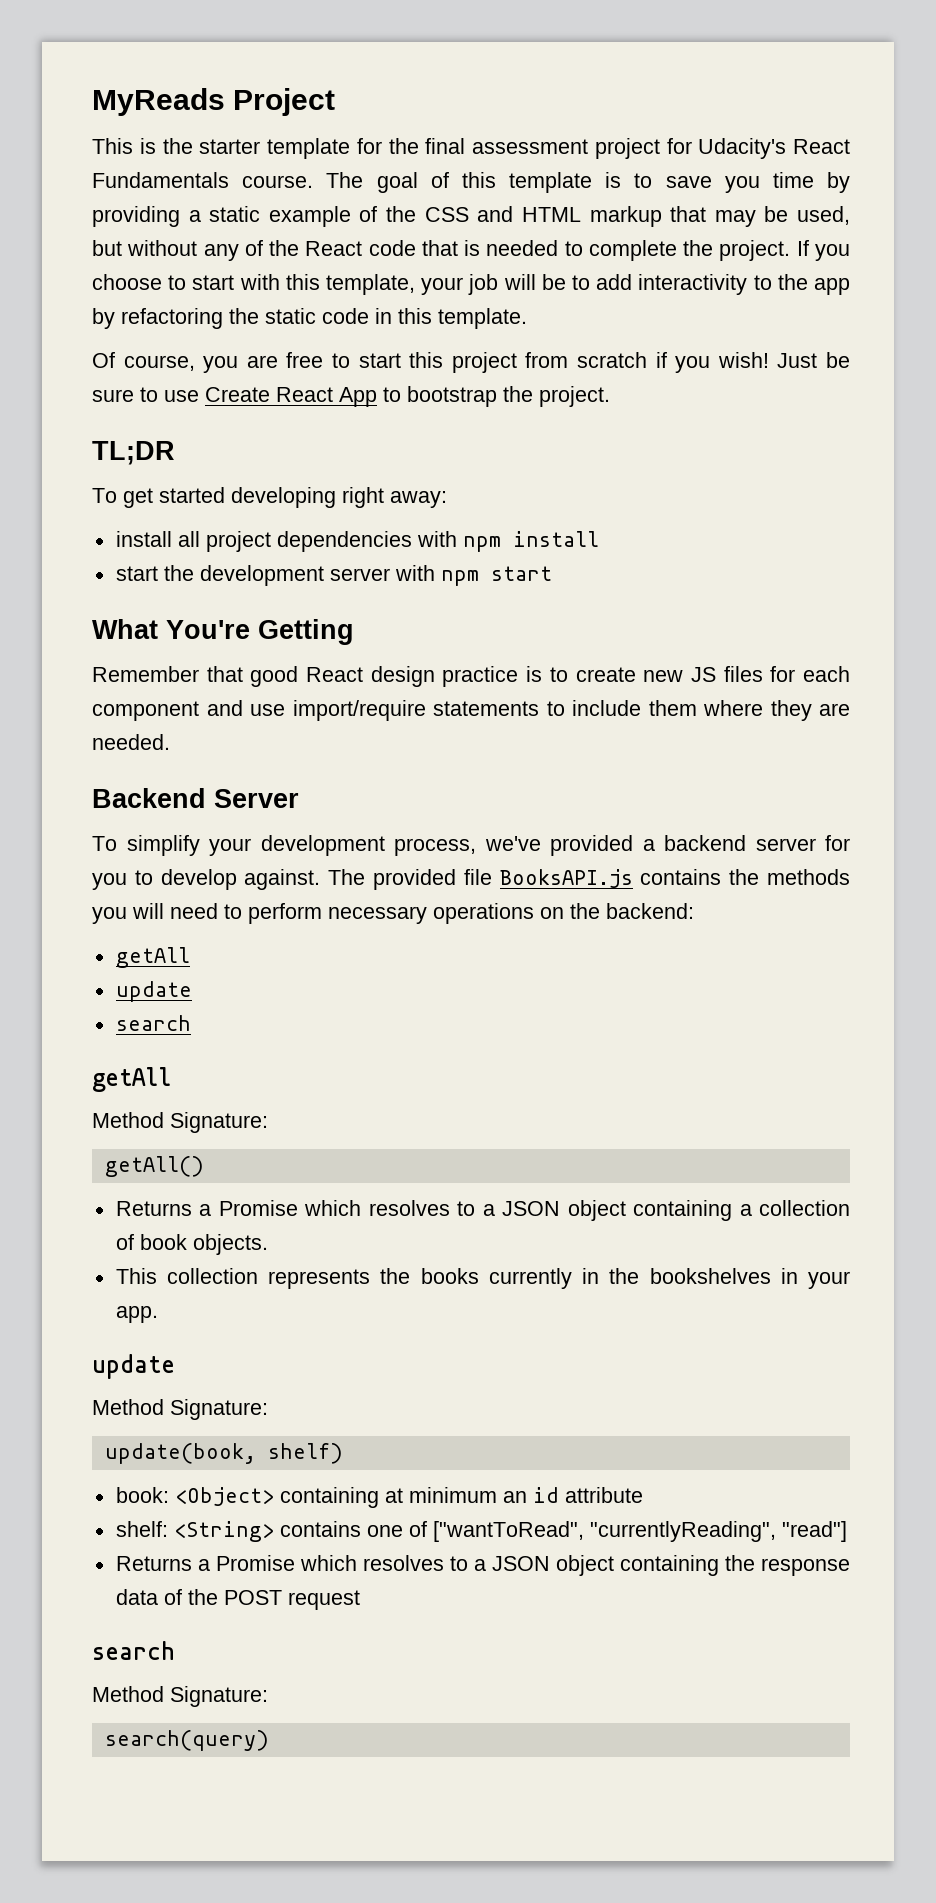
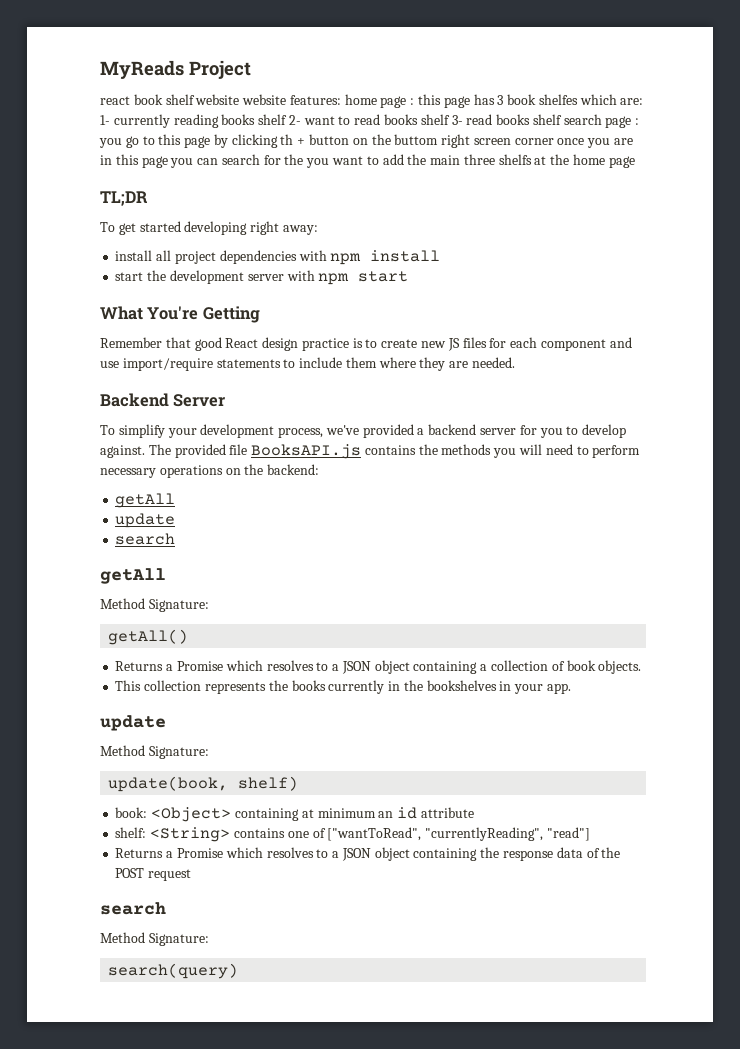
- This is the starter template for the final assessment project for Udacity's React Fundamentals course. The goal of this template is to save you time by providing a static example of the CSS and HTML markup that may be used, but without any of the React code that is needed to complete the project. If you choose to start with this template, your job will be to add interactivity to the app by refactoring the static code in this template.
- Of course, you are free to start this project from scratch if you wish! Just be sure to use Create React App to bootstrap the project.
+ react book shelf website website features: home page : this page has 3 book shelfes which are: 1- currently reading books shelf 2- want to read books shelf 3- read books shelf search page : you go to this page by clicking th + button on the buttom right screen corner once you are in this page you can search for the you want to add the main three shelfs at the home page

